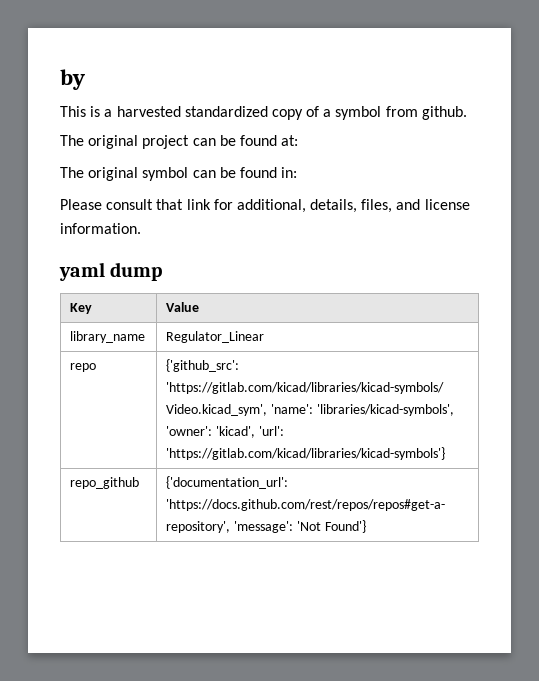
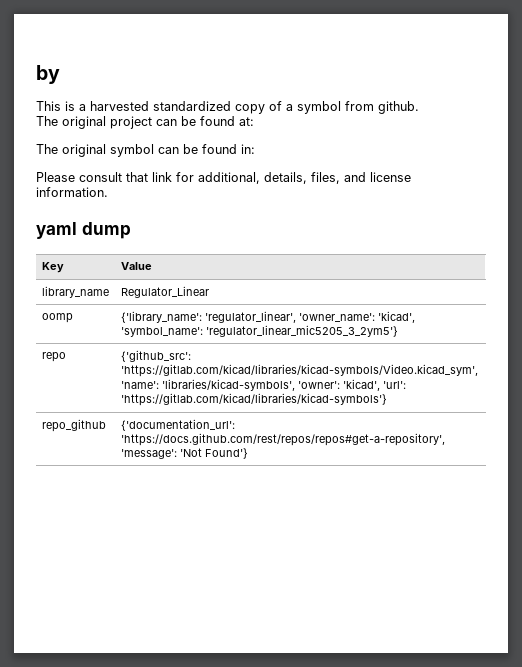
+ oomp | {'library_name': 'regulator_linear', 'owner_name': 'kicad', 'symbol_name': 'regulator_linear_mic5205_3_2ym5'}

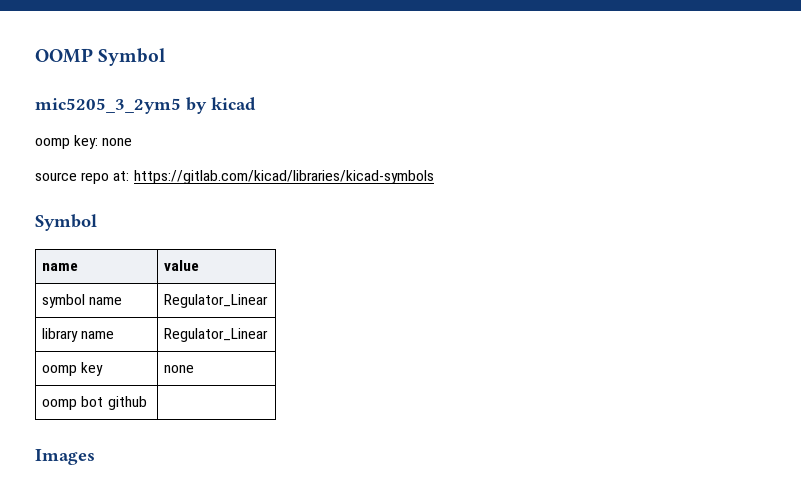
- by
- This is a harvested standardized copy of a symbol from github.
- The original project can be found at:
- The original symbol can be found in:
- Please consult that link for additional, details, files, and license information.
- yaml dump
- Key | Value
- library_name | Regulator_Linear
- oomp | {'library_name': 'regulator_linear', 'owner_name': 'kicad', 'symbol_name': 'regulator_linear_mic5205_3_2ym5'}
- repo | {'github_src': 'https://gitlab.com/kicad/libraries/kicad-symbols/Video.kicad_sym', 'name': 'libraries/kicad-symbols', 'owner': 'kicad', 'url': 'https://gitlab.com/kicad/libraries/kicad-symbols'}
- repo_github | {'documentation_url': 'https://docs.github.com/rest/repos/repos#get-a-repository', 'message': 'Not Found'}
+ OOMP Symbol
+ mic5205_3_2ym5 by kicad
+ oomp key: none
+ source repo at: https://gitlab.com/kicad/libraries/kicad-symbols
+ Symbol
+ name | value
+ symbol name | Regulator_Linear
+ library name | Regulator_Linear
+ oomp key | none
+ oomp bot github |
+ Images

